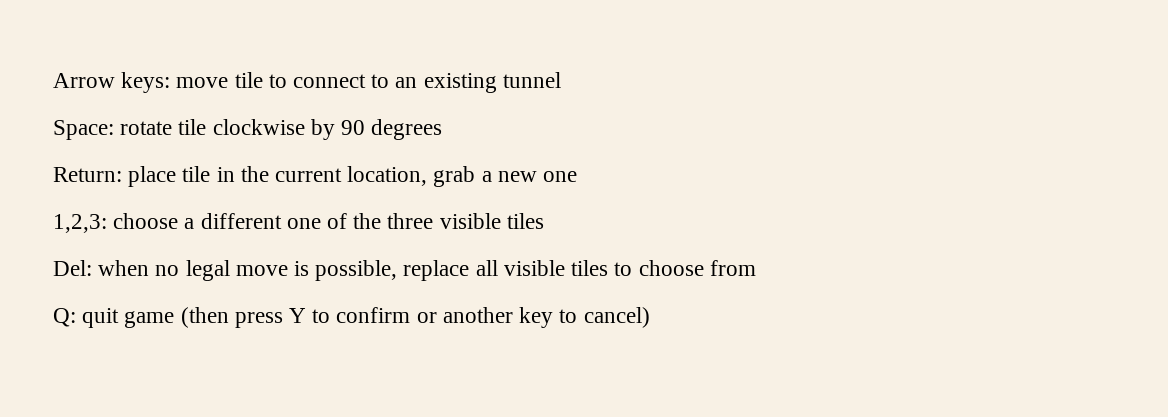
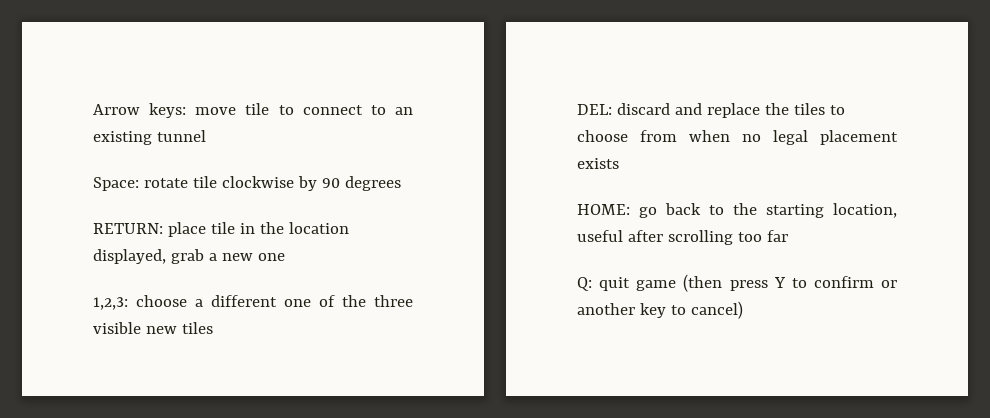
- Return: place tile in the current location, grab a new one
+ RETURN: place tile in the location displayed, grab a new one
- 1,2,3: choose a different one of the three visible tiles
+ 1,2,3: choose a different one of the three visible new tiles
- Del: when no legal move is possible, replace all visible tiles to choose from
+ DEL: discard and replace the tiles to choose from when no legal placement exists
+ HOME: go back to the starting location, useful after scrolling too far

